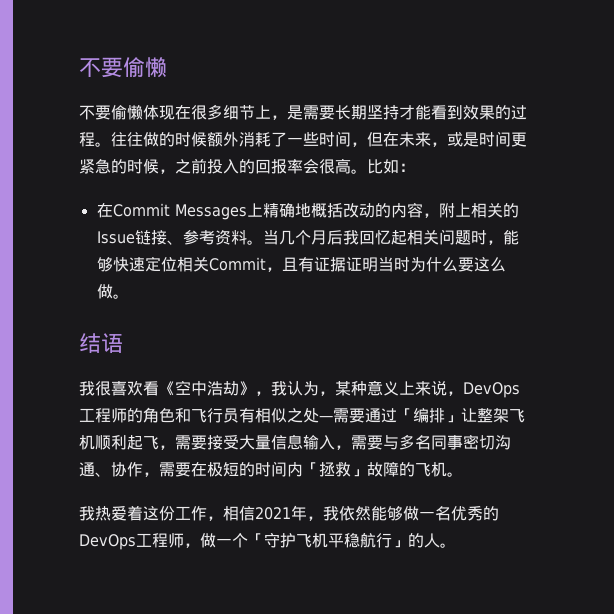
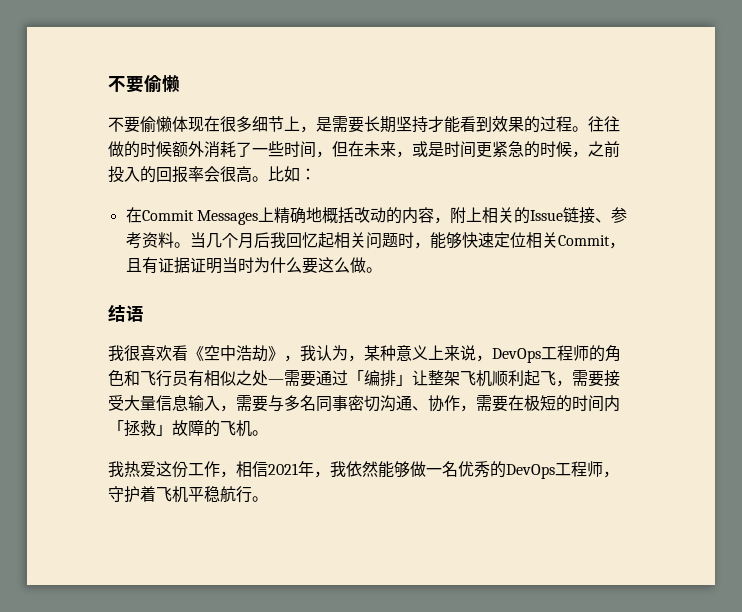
- 我热爱着这份工作，相信2021年，我依然能够做一名优秀的DevOps工程师，做一个「守护飞机平稳航行」的人。
+ 我热爱这份工作，相信2021年，我依然能够做一名优秀的DevOps工程师，守护着飞机平稳航行。

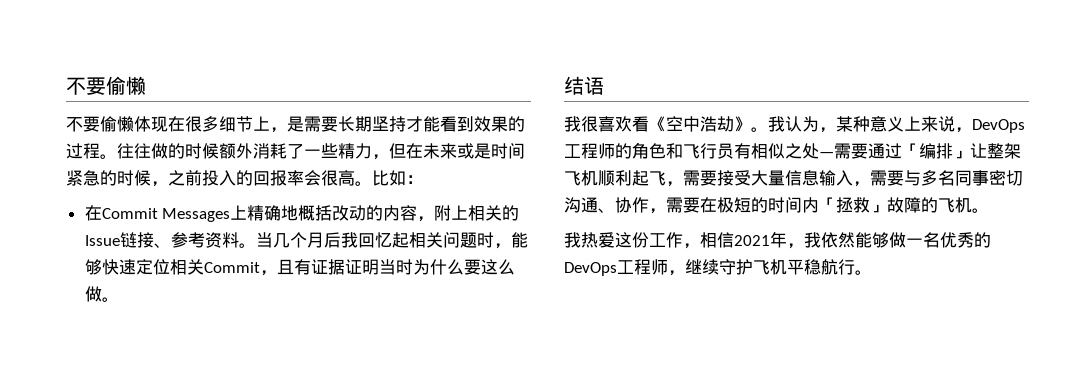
- 往往做的时候额外消耗了一些时间，但在未来，或是时间更紧急的时候，之前投入的回报率会很高。
+ 往往做的时候额外消耗了一些精力，但在未来或是时间紧急的时候，之前投入的回报率会很高。
- 我很喜欢看《空中浩劫》，我认为，某种意义上来说，DevOps工程师的角色和飞行员有相似之处—需要通过「编排」让整架飞机顺利起飞，需要接受大量信息输入，需要与多名同事密切沟通、协作，需要在极短的时间内「拯救」故障的飞机。
+ 我很喜欢看《空中浩劫》。我认为，某种意义上来说，DevOps工程师的角色和飞行员有相似之处—需要通过「编排」让整架飞机顺利起飞，需要接受大量信息输入，需要与多名同事密切沟通、协作，需要在极短的时间内「拯救」故障的飞机。
- 我热爱这份工作，相信2021年，我依然能够做一名优秀的DevOps工程师，守护着飞机平稳航行。
+ 我热爱这份工作，相信2021年，我依然能够做一名优秀的DevOps工程师，继续守护飞机平稳航行。

